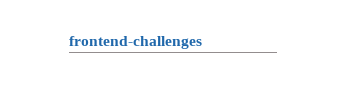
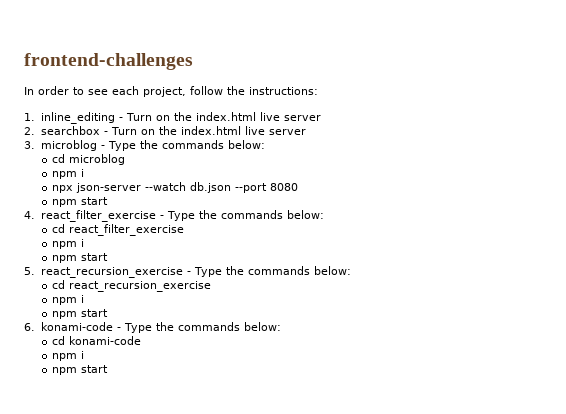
+ In order to see each project, follow the instructions:
+ 1. inline_editing - Turn on the index.html live server
+ 2. searchbox - Turn on the index.html live server
+ 3. microblog - Type the commands below:
+ cd microblog
+ npm i
+ npx json-server --watch db.json --port 8080
+ npm start
+ 4. react_filter_exercise - Type the commands below:
+ cd react_filter_exercise
+ npm i
+ npm start
+ 5. react_recursion_exercise - Type the commands below:
+ cd react_recursion_exercise
+ npm i
+ npm start
+ 6. konami-code - Type the commands below:
+ cd konami-code
+ npm i
+ npm start

